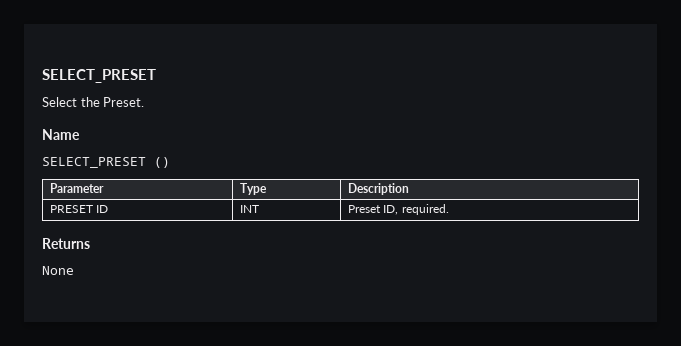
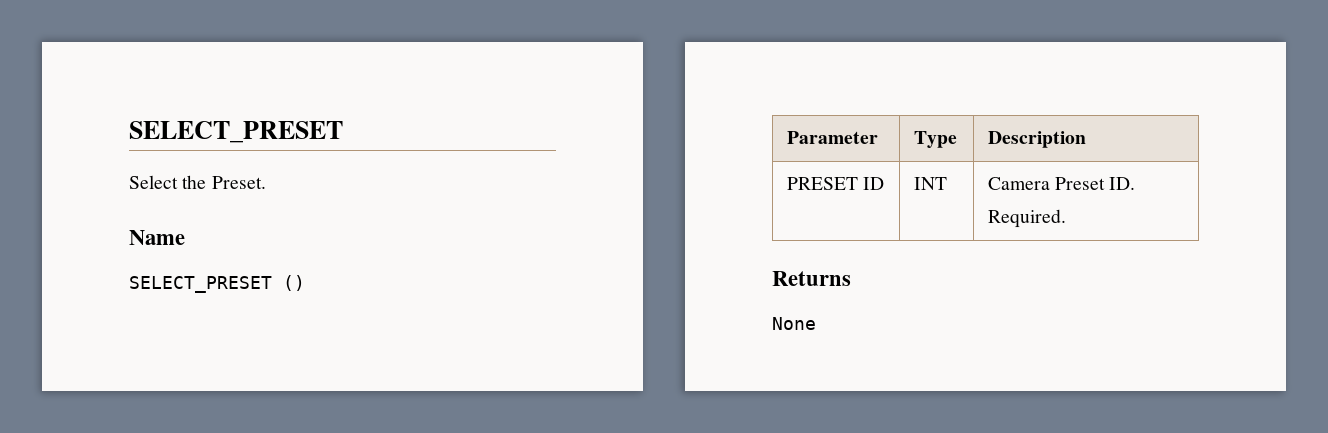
- PRESET ID | INT | Preset ID, required.
+ PRESET ID | INT | Camera Preset ID. Required.

